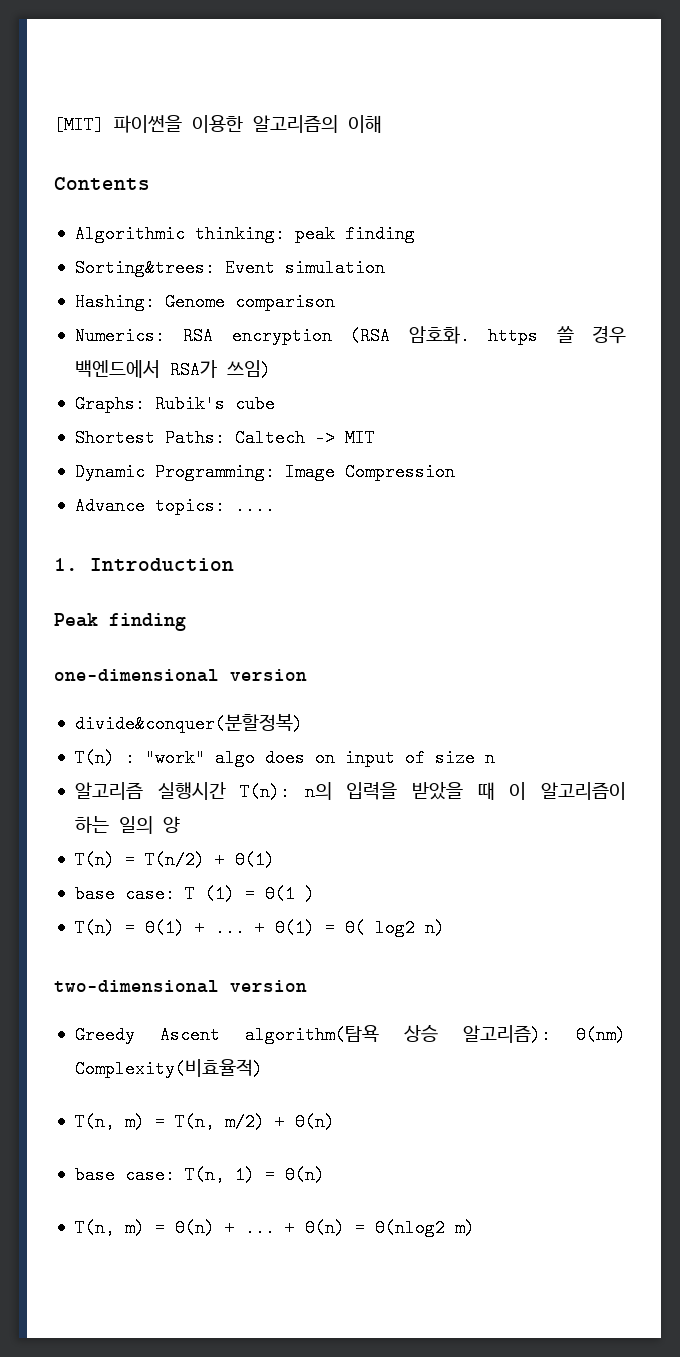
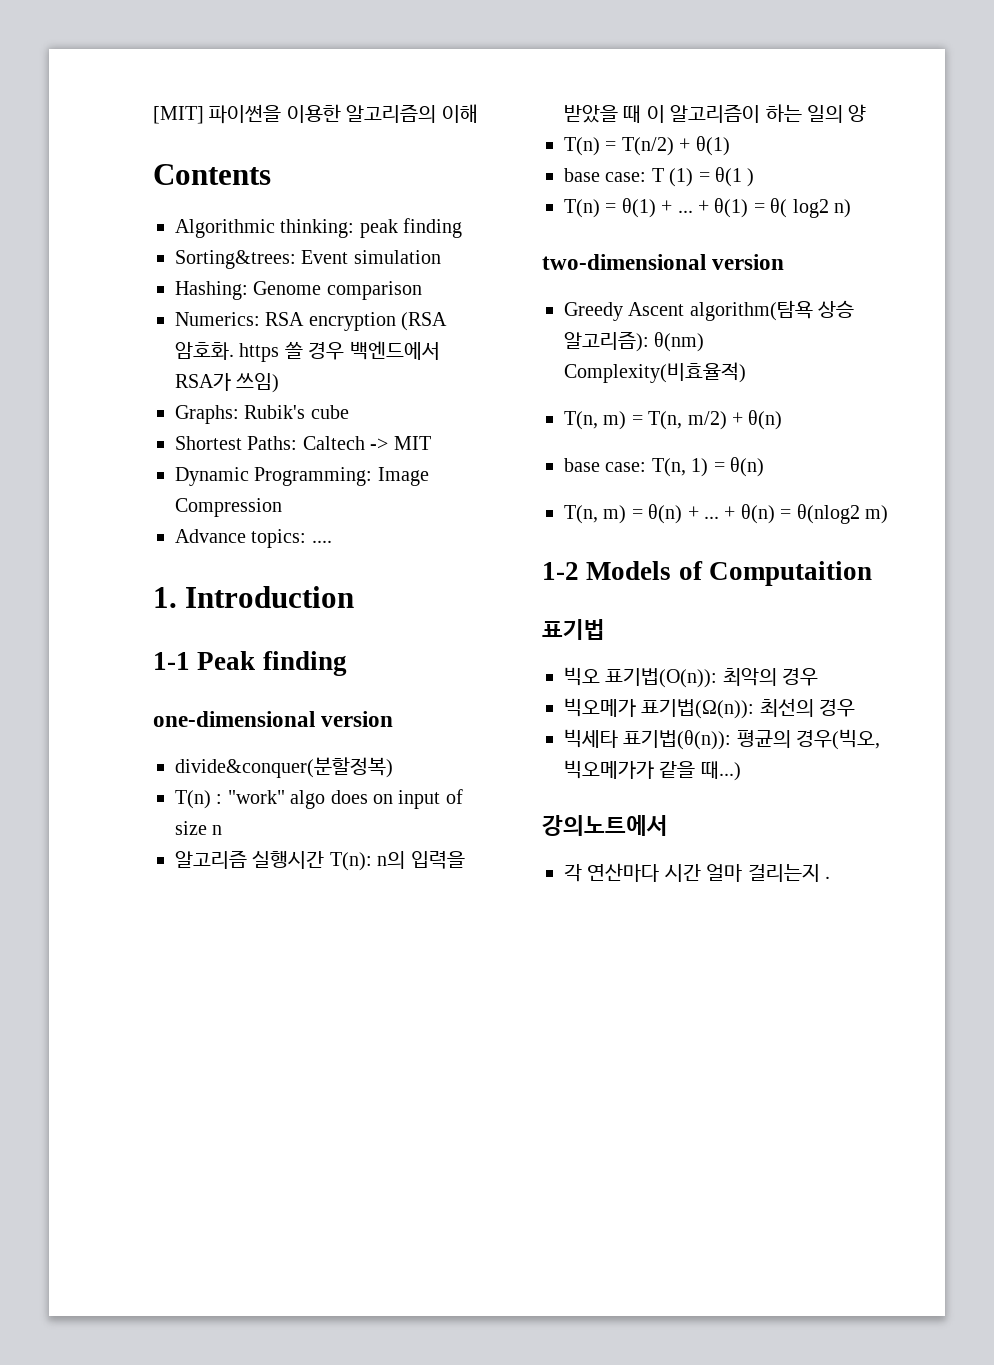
- Peak finding
+ 1-1 Peak finding
+ 1-2 Models of Computaition
+ 표기법
+ 빅오 표기법(O(n)): 최악의 경우
+ 빅오메가 표기법(Ω(n)): 최선의 경우
+ 빅세타 표기법(θ(n)): 평균의 경우(빅오, 빅오메가가 같을 때...)
+ 강의노트에서
+ 각 연산마다 시간 얼마 걸리는지 .

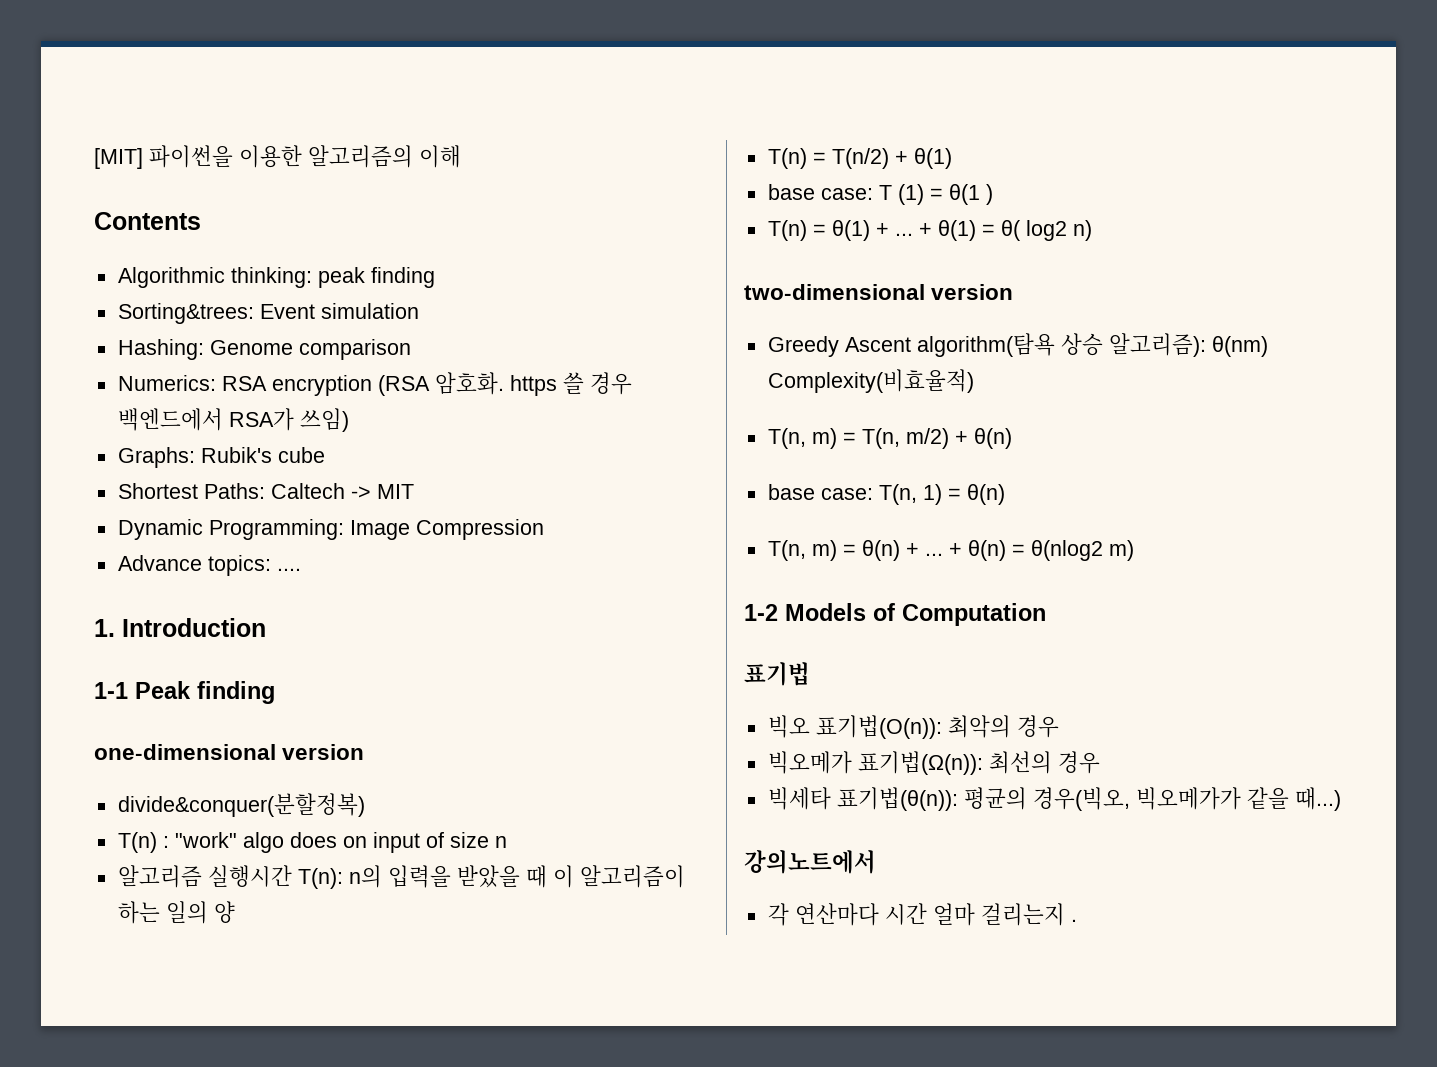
- 1-2 Models of Computaition
+ 1-2 Models of Computation

